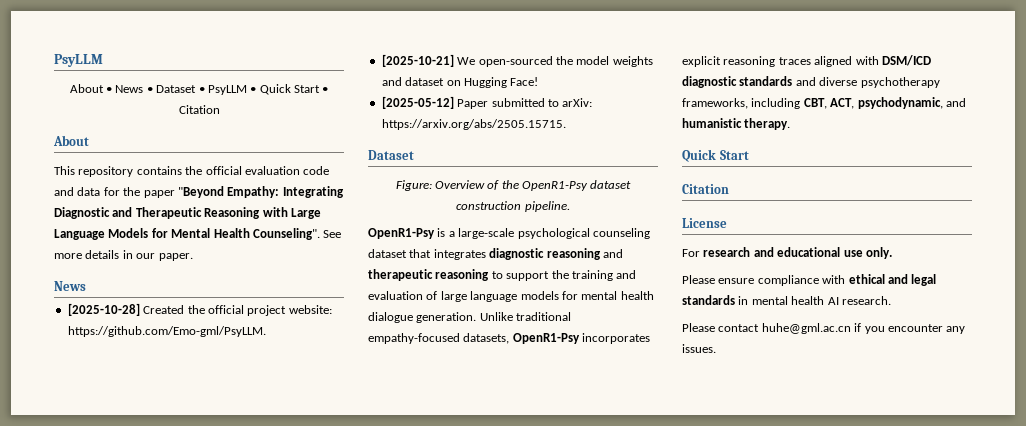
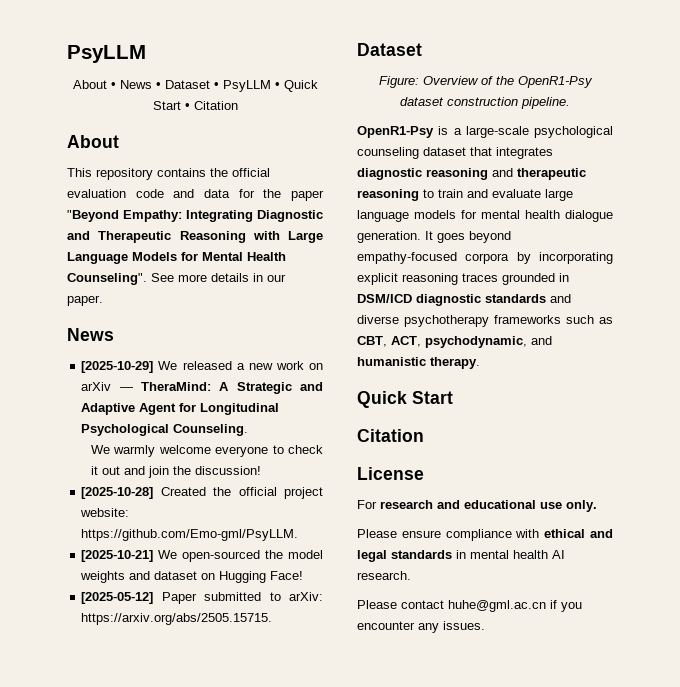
+ [2025-10-29] We released a new work on arXiv — TheraMind: A Strategic and Adaptive Agent for Longitudinal Psychological Counseling.
+ We warmly welcome everyone to check it out and join the discussion!
- OpenR1-Psy is a large-scale psychological counseling dataset that integrates diagnostic reasoning and therapeutic reasoning to support the training and evaluation of large language models for mental health dialogue generation.
+ OpenR1-Psy is a large-scale psychological counseling dataset that integrates diagnostic reasoning and therapeutic reasoning to train and evaluate large language models for mental health dialogue generation.
- Unlike traditional empathy-focused datasets, OpenR1-Psy incorporates explicit reasoning traces aligned with DSM/ICD diagnostic standards and diverse psychotherapy frameworks, including CBT, ACT, psychodynamic, and humanistic therapy.
+ It goes beyond empathy-focused corpora by incorporating explicit reasoning traces grounded in DSM/ICD diagnostic standards and diverse psychotherapy frameworks such as CBT, ACT, psychodynamic, and humanistic therapy.

